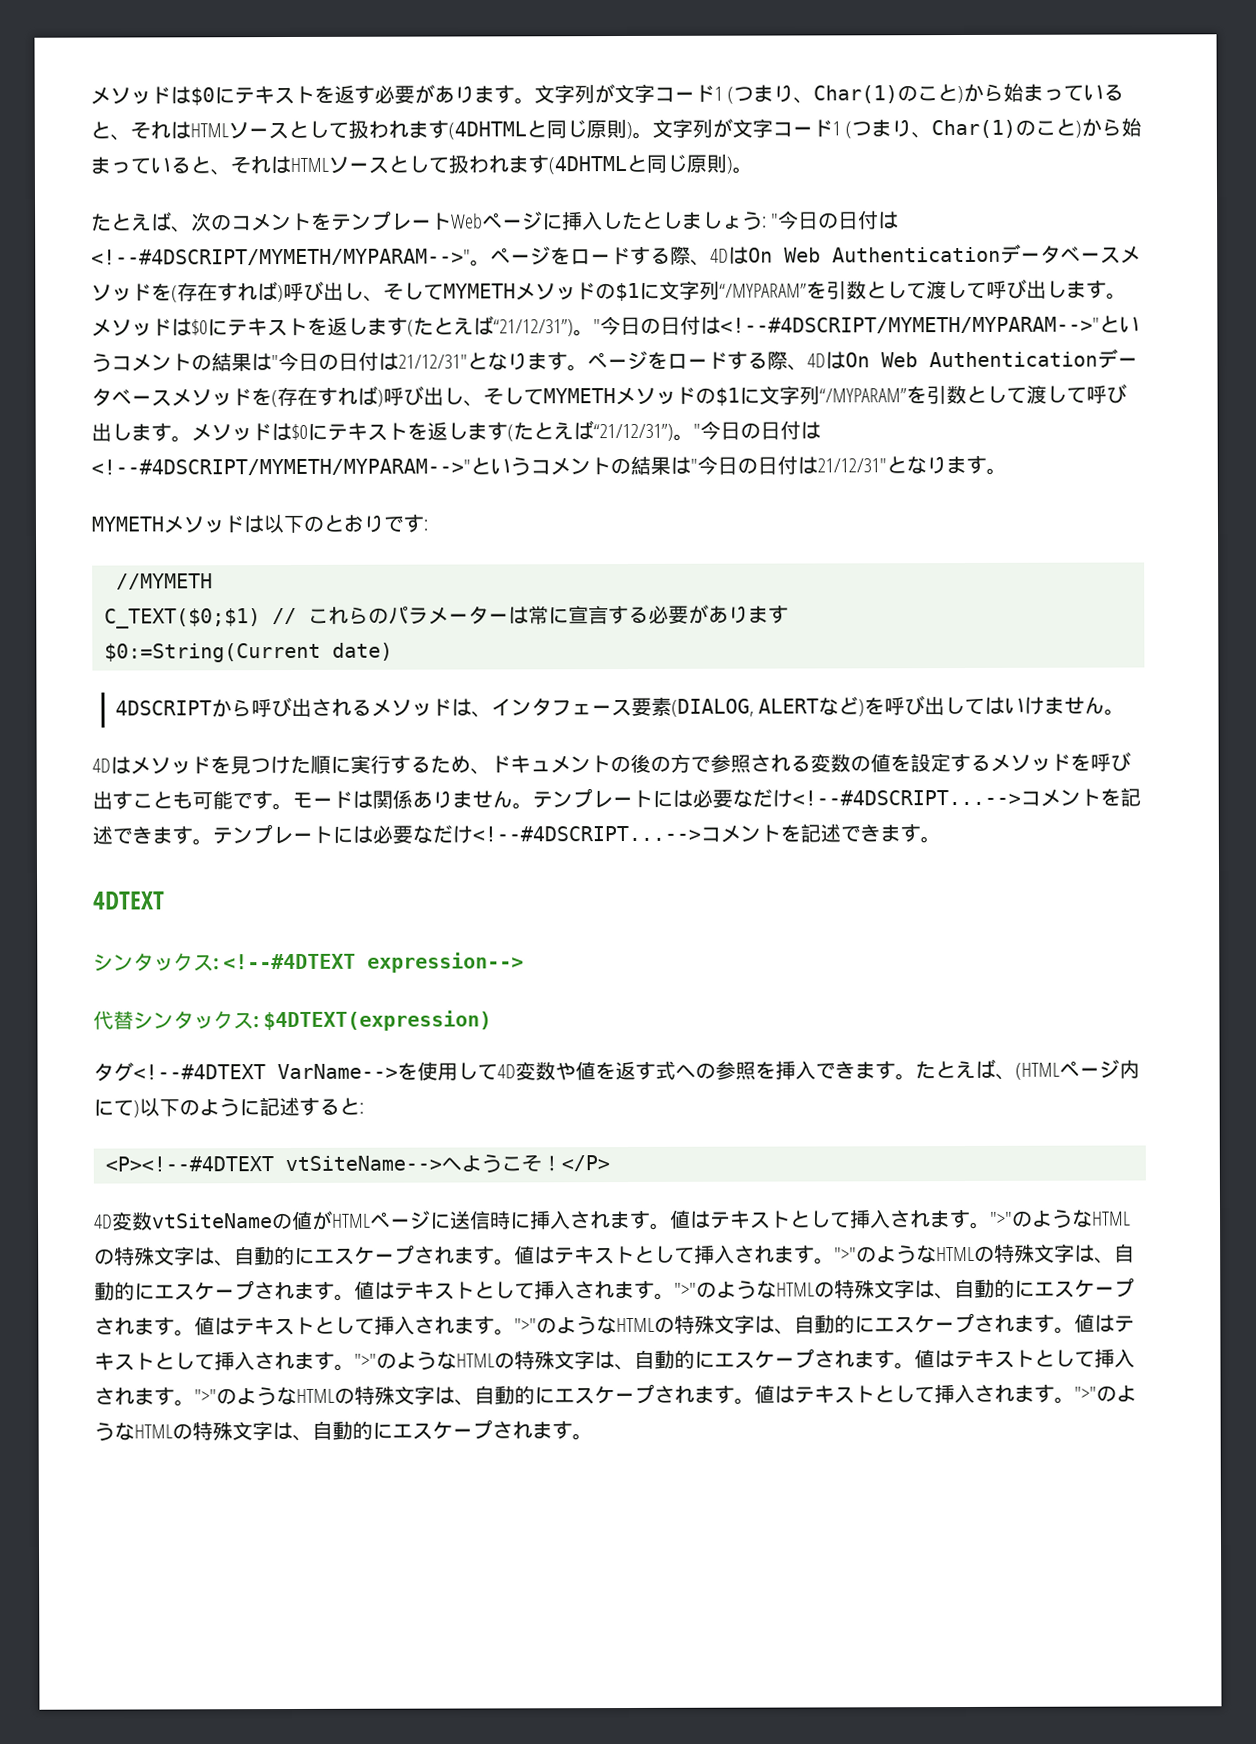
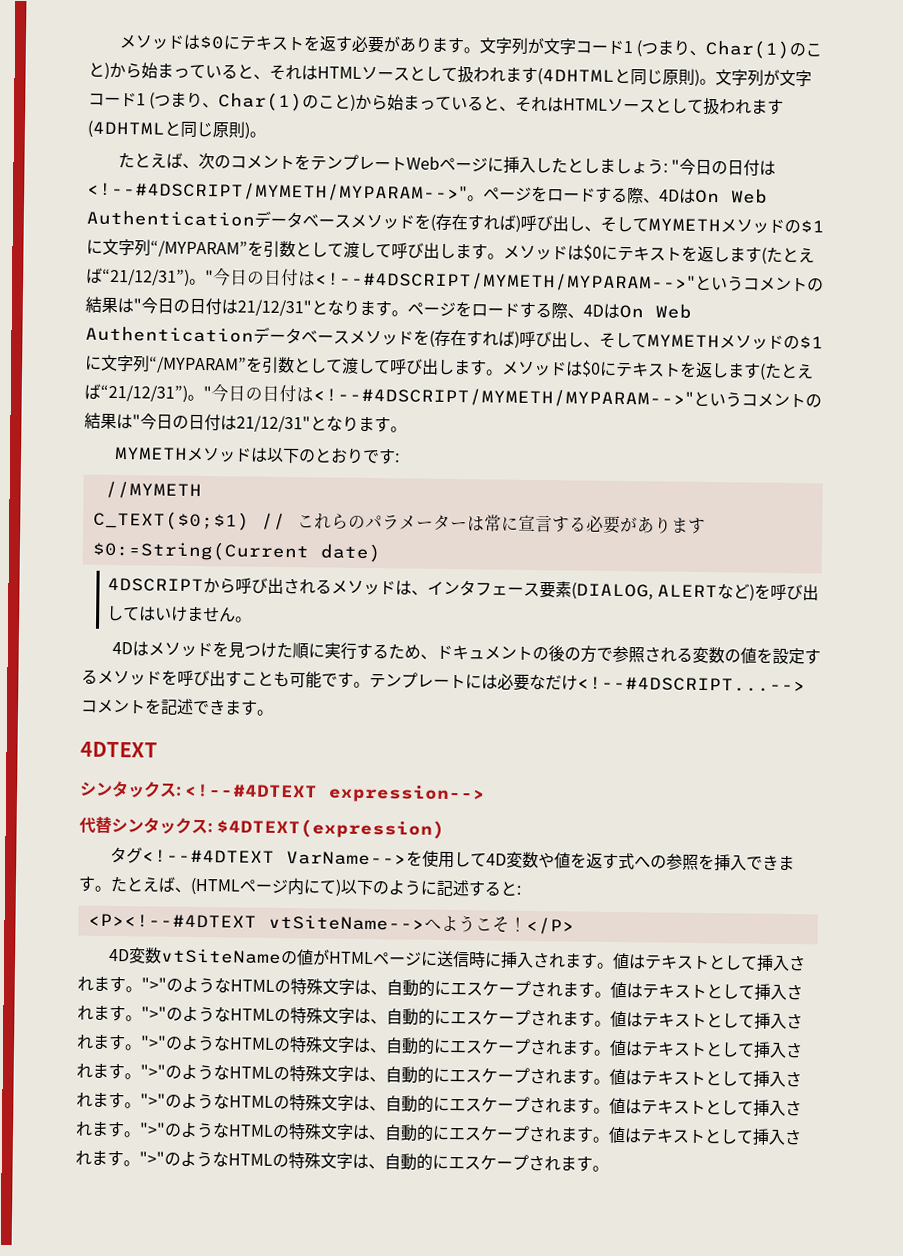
- モードは関係ありません。テンプレートには必要なだけ<!--#4DSCRIPT...-->コメントを記述できます。

